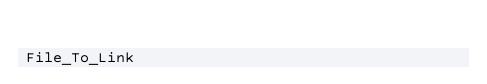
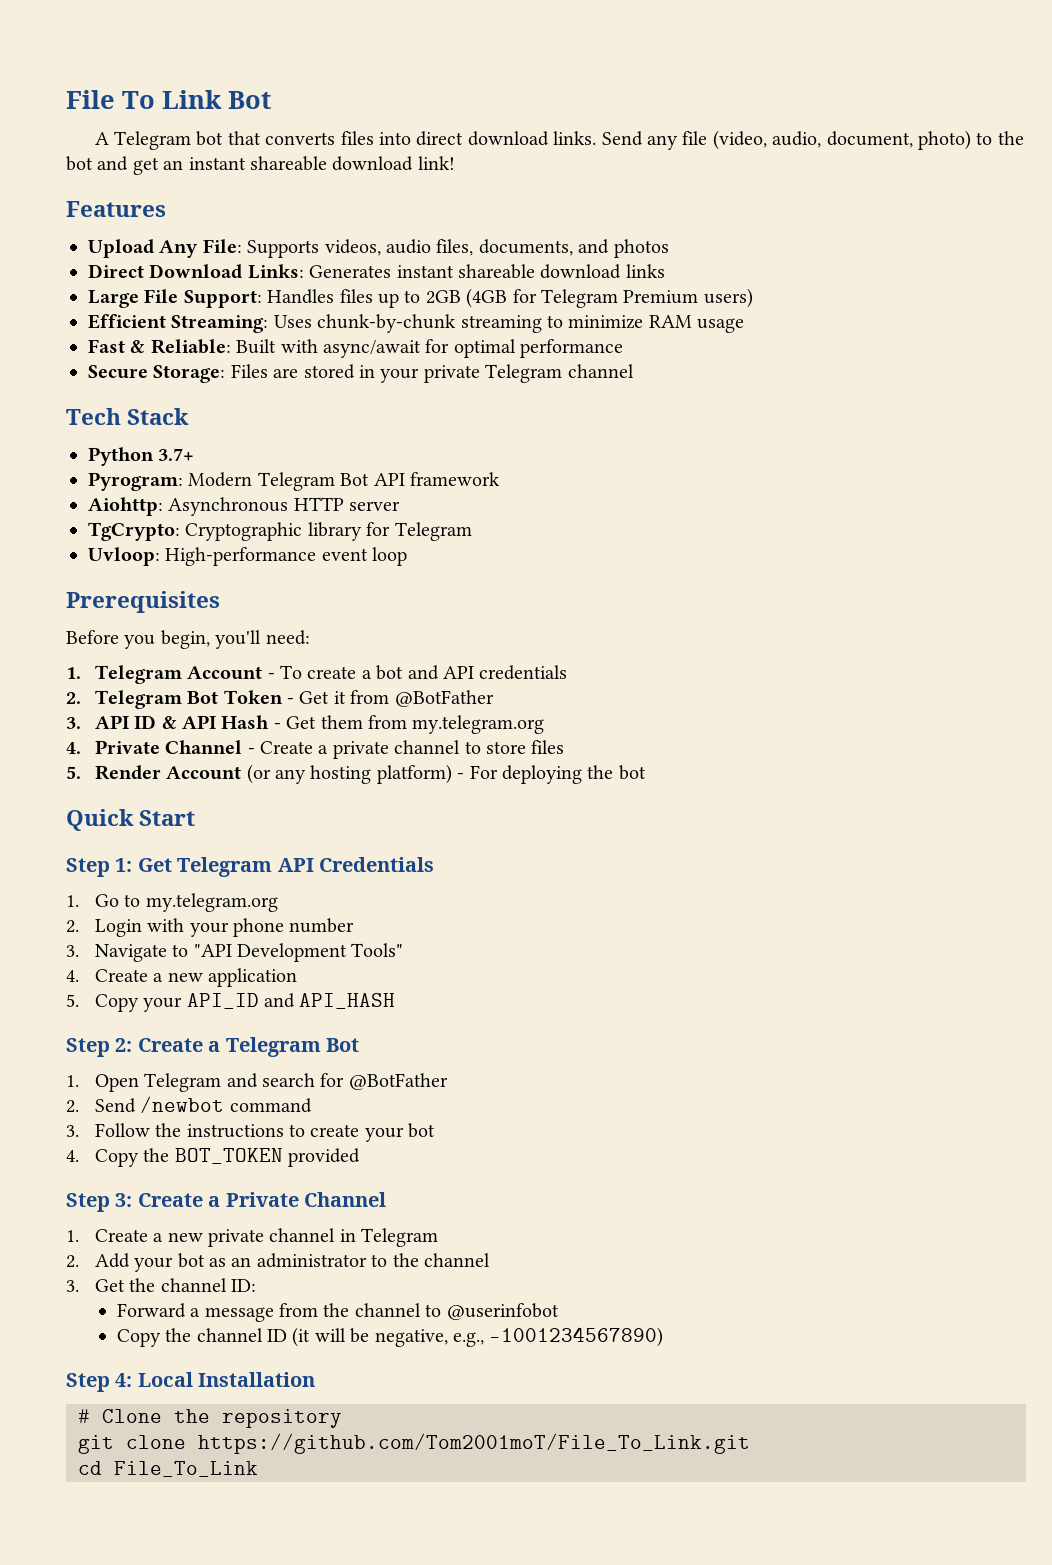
- File_To_Link
+ File To Link Bot
+ A Telegram bot that converts files into direct download links. Send any file (video, audio, document, photo) to the bot and get an instant shareable download link!
+ Features
+ Upload Any File: Supports videos, audio files, documents, and photos
+ Direct Download Links: Generates instant shareable download links
+ Large File Support: Handles files up to 2GB (4GB for Telegram Premium users)
+ Efficient Streaming: Uses chunk-by-chunk streaming to minimize RAM usage
+ Fast & Reliable: Built with async/await for optimal performance
+ Secure Storage: Files are stored in your private Telegram channel
+ Tech Stack
+ Python 3.7+
+ Pyrogram: Modern Telegram Bot API framework
+ Aiohttp: Asynchronous HTTP server
+ TgCrypto: Cryptographic library for Telegram
+ Uvloop: High-performance event loop
+ Prerequisites
+ Before you begin, you'll need:
+ 1. Telegram Account - To create a bot and API credentials
+ 2. Telegram Bot Token - Get it from @BotFather
+ 3. API ID & API Hash - Get them from my.telegram.org
+ 4. Private Channel - Create a private channel to store files
+ 5. Render Account (or any hosting platform) - For deploying the bot
+ Quick Start
+ Step 1: Get Telegram API Credentials
+ 1. Go to my.telegram.org
+ 2. Login with your phone number
+ 3. Navigate to "API Development Tools"
+ 4. Create a new application
+ 5. Copy your API_ID and API_HASH
+ Step 2: Create a Telegram Bot
+ 1. Open Telegram and search for @BotFather
+ 2. Send /newbot command
+ 3. Follow the instructions to create your bot
+ 4. Copy the BOT_TOKEN provided
+ Step 3: Create a Private Channel
+ 1. Create a new private channel in Telegram
+ 2. Add your bot as an administrator to the channel
+ 3. Get the channel ID:
+ Forward a message from the channel to @userinfobot
+ Copy the channel ID (it will be negative, e.g., -1001234567890)
+ Step 4: Local Installation
+ # Clone the repository
+ git clone https://github.com/Tom2001moT/File_To_Link.git
+ cd File_To_Link

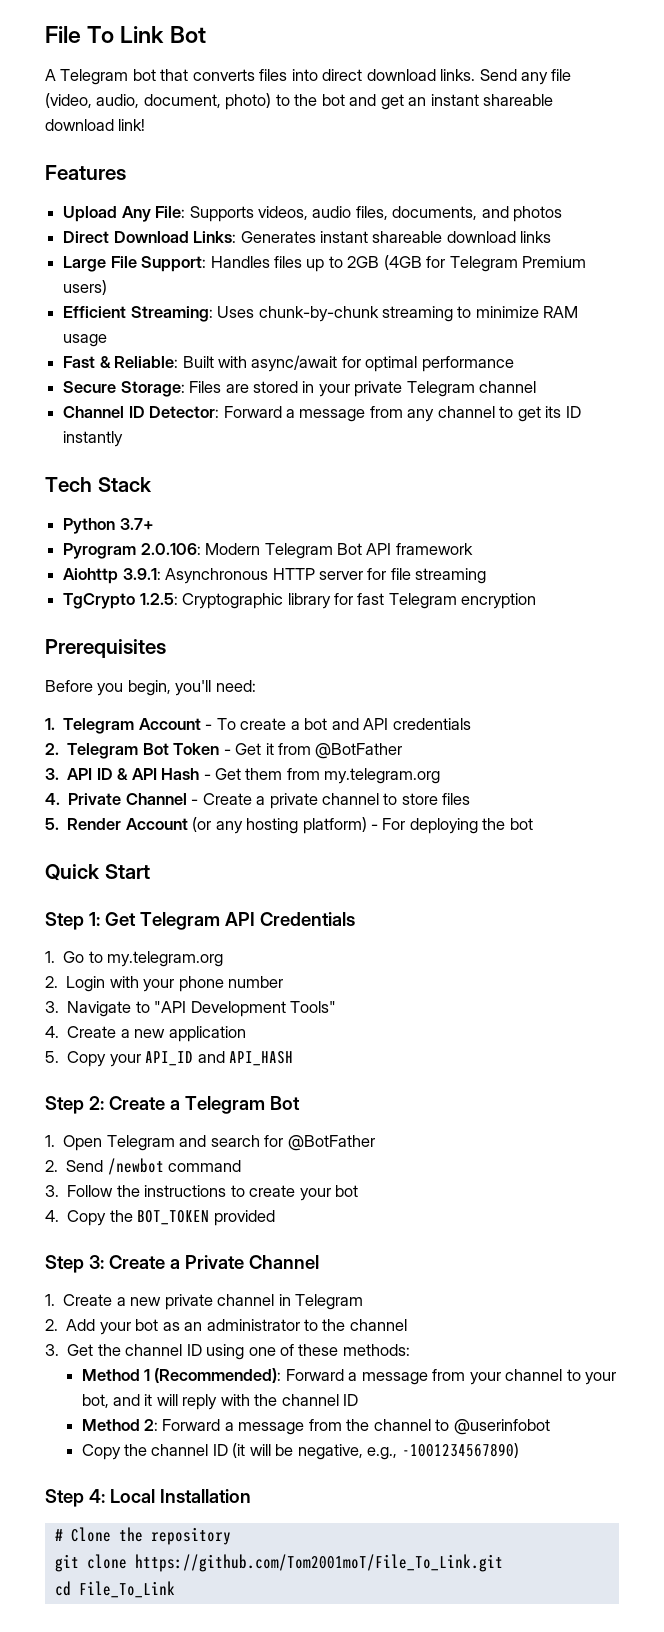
+ Channel ID Detector: Forward a message from any channel to get its ID instantly
- Pyrogram: Modern Telegram Bot API framework
+ Pyrogram 2.0.106: Modern Telegram Bot API framework
- Aiohttp: Asynchronous HTTP server
- TgCrypto: Cryptographic library for Telegram
- Uvloop: High-performance event loop
+ Aiohttp 3.9.1: Asynchronous HTTP server for file streaming
+ TgCrypto 1.2.5: Cryptographic library for fast Telegram encryption
- 3. Get the channel ID:
- Forward a message from the channel to @userinfobot
+ 3. Get the channel ID using one of these methods:
+ Method 1 (Recommended): Forward a message from your channel to your bot, and it will reply with the channel ID
+ Method 2: Forward a message from the channel to @userinfobot

